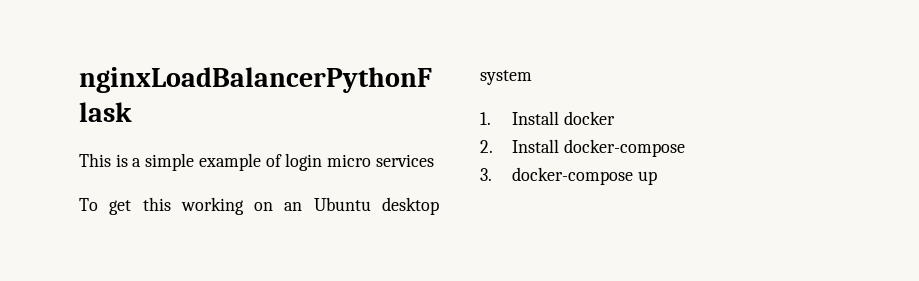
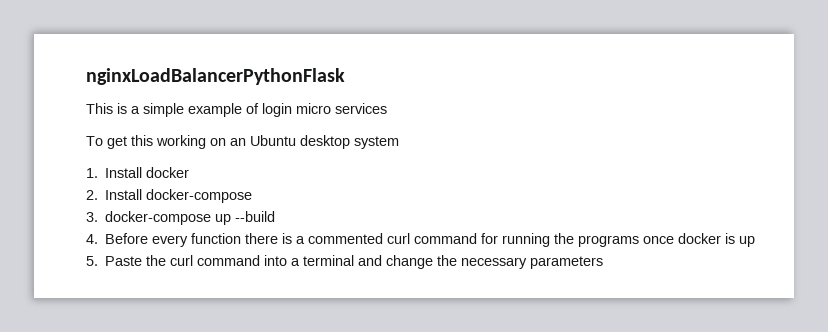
- 3. docker-compose up
+ 3. docker-compose up --build
+ 4. Before every function there is a commented curl command for running the programs once docker is up
+ 5. Paste the curl command into a terminal and change the necessary parameters

